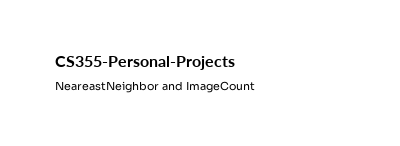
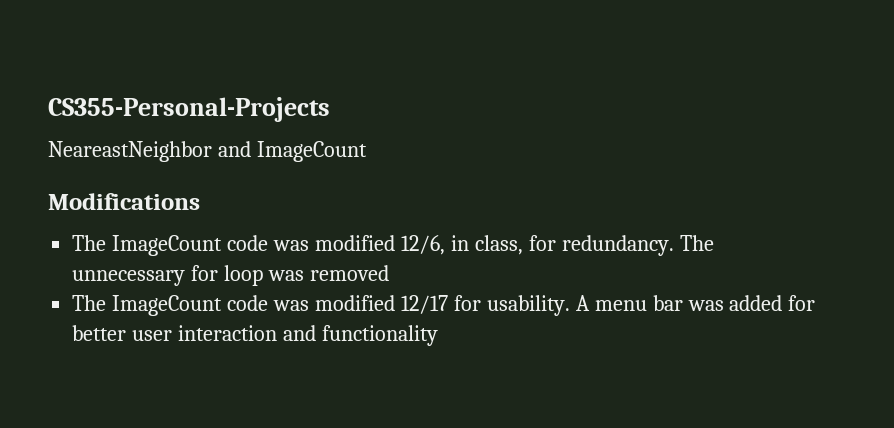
+ Modifications
+ The ImageCount code was modified 12/6, in class, for redundancy. The unnecessary for loop was removed
+ The ImageCount code was modified 12/17 for usability. A menu bar was added for better user interaction and functionality

